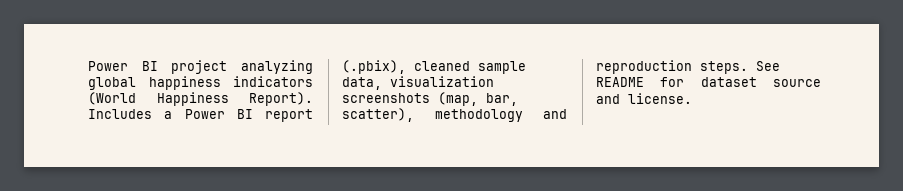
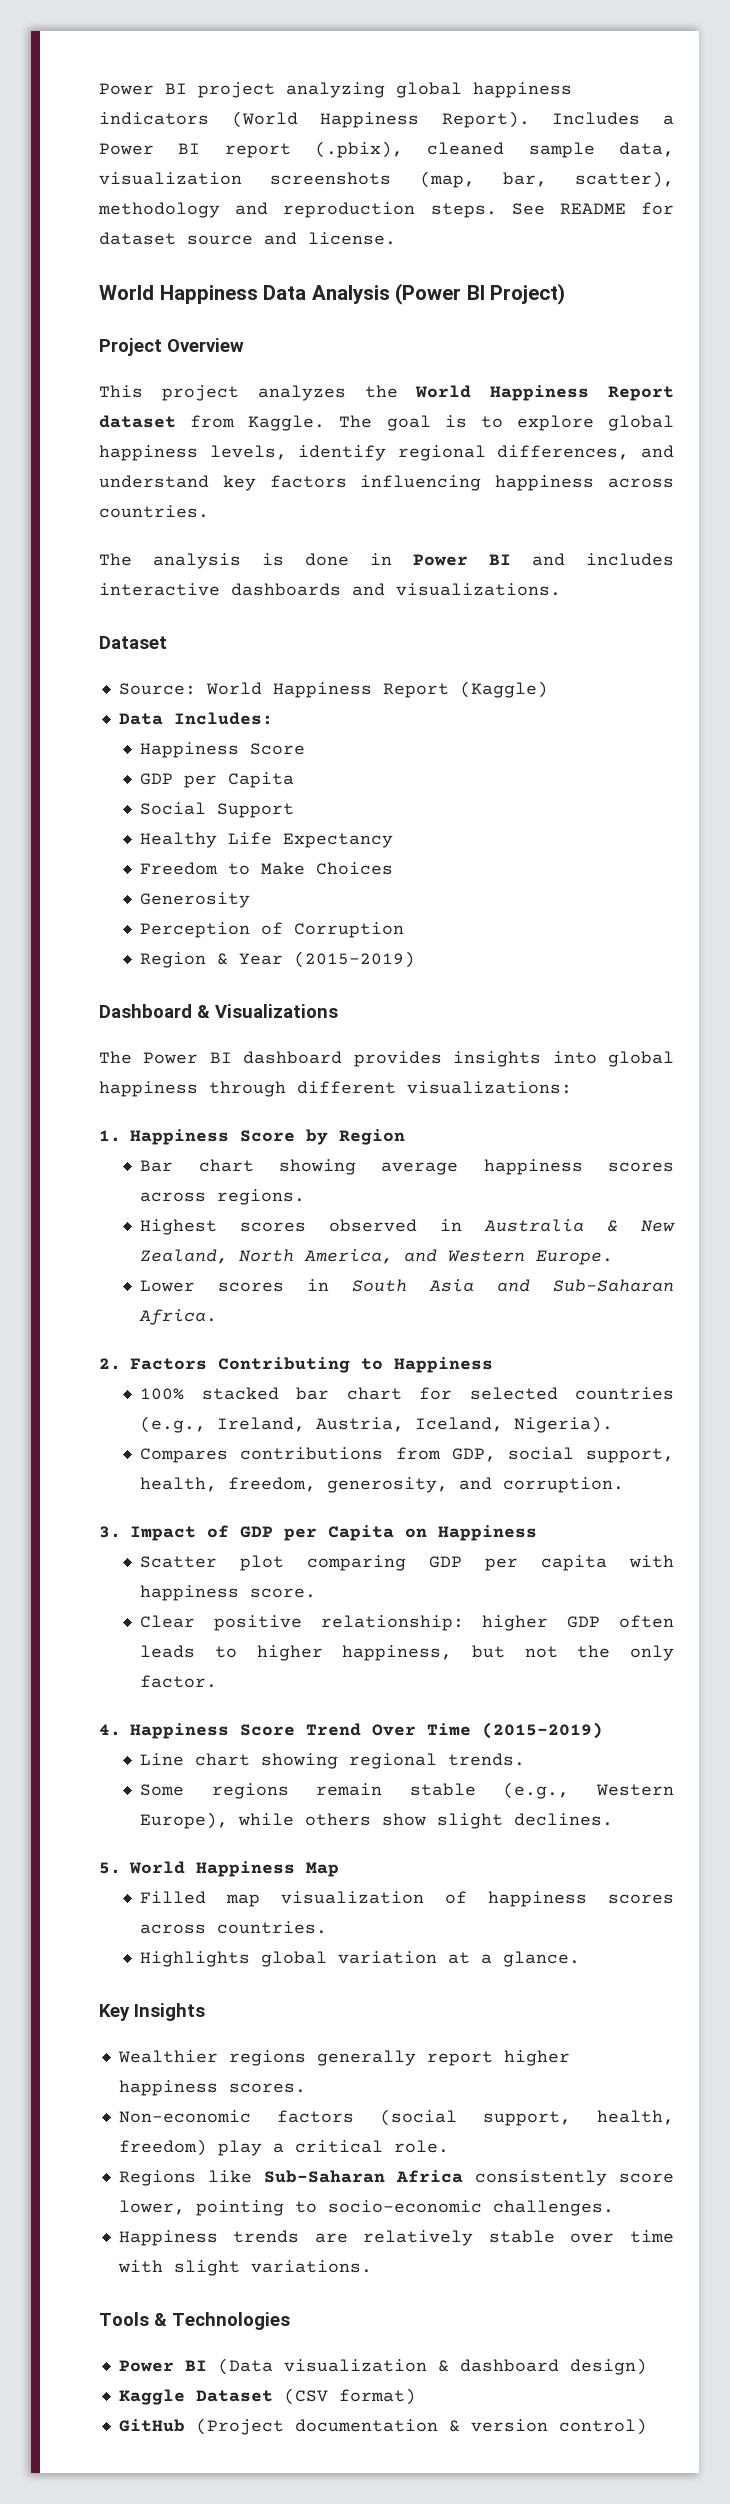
+ World Happiness Data Analysis (Power BI Project)
+ Project Overview
+ This project analyzes the World Happiness Report dataset from Kaggle. The goal is to explore global happiness levels, identify regional differences, and understand key factors influencing happiness across countries.
+ The analysis is done in Power BI and includes interactive dashboards and visualizations.
+ Dataset
+ Source: World Happiness Report (Kaggle)
+ Data Includes:
+ Happiness Score
+ GDP per Capita
+ Social Support
+ Healthy Life Expectancy
+ Freedom to Make Choices
+ Generosity
+ Perception of Corruption
+ Region & Year (2015–2019)
+ Dashboard & Visualizations
+ The Power BI dashboard provides insights into global happiness through different visualizations:
+ 1. Happiness Score by Region
+ Bar chart showing average happiness scores across regions.
+ Highest scores observed in Australia & New Zealand, North America, and Western Europe.
+ Lower scores in South Asia and Sub-Saharan Africa.
+ 2. Factors Contributing to Happiness
+ 100% stacked bar chart for selected countries (e.g., Ireland, Austria, Iceland, Nigeria).
+ Compares contributions from GDP, social support, health, freedom, generosity, and corruption.
+ 3. Impact of GDP per Capita on Happiness
+ Scatter plot comparing GDP per capita with happiness score.
+ Clear positive relationship: higher GDP often leads to higher happiness, but not the only factor.
+ 4. Happiness Score Trend Over Time (2015–2019)
+ Line chart showing regional trends.
+ Some regions remain stable (e.g., Western Europe), while others show slight declines.
+ 5. World Happiness Map
+ Filled map visualization of happiness scores across countries.
+ Highlights global variation at a glance.
+ Key Insights
+ Wealthier regions generally report higher happiness scores.
+ Non-economic factors (social support, health, freedom) play a critical role.
+ Regions like Sub-Saharan Africa consistently score lower, pointing to socio-economic challenges.
+ Happiness trends are relatively stable over time with slight variations.
+ Tools & Technologies
+ Power BI (Data visualization & dashboard design)
+ Kaggle Dataset (CSV format)
+ GitHub (Project documentation & version control)

